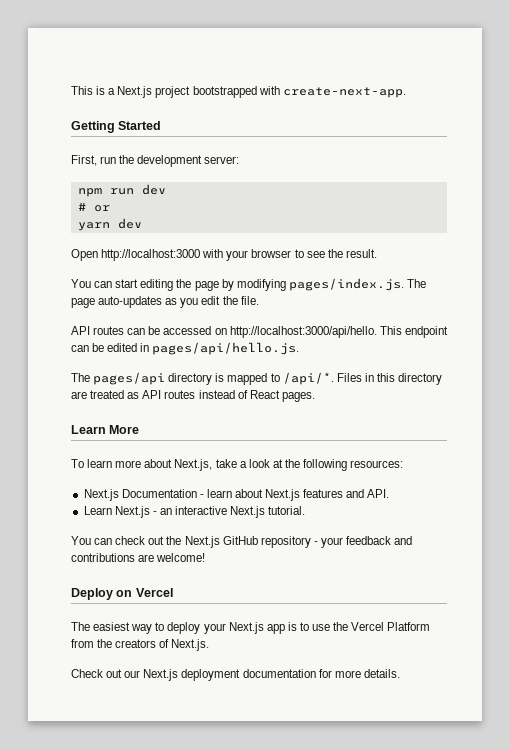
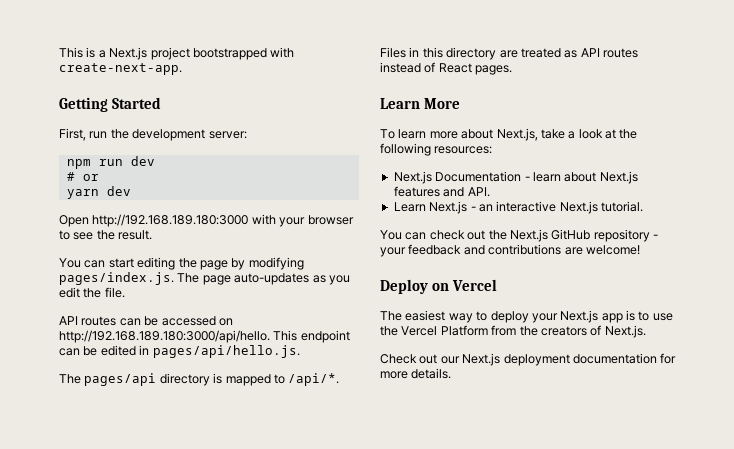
- Open http://localhost:3000 with your browser to see the result.
+ Open http://192.168.189.180:3000 with your browser to see the result.
- API routes can be accessed on http://localhost:3000/api/hello. This endpoint can be edited in pages/api/hello.js.
+ API routes can be accessed on http://192.168.189.180:3000/api/hello. This endpoint can be edited in pages/api/hello.js.

